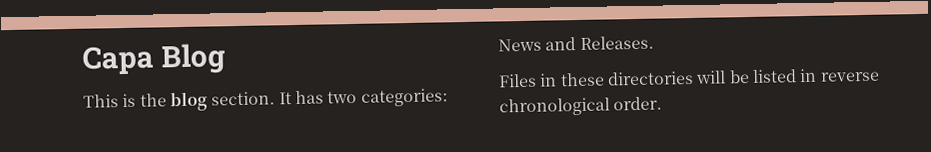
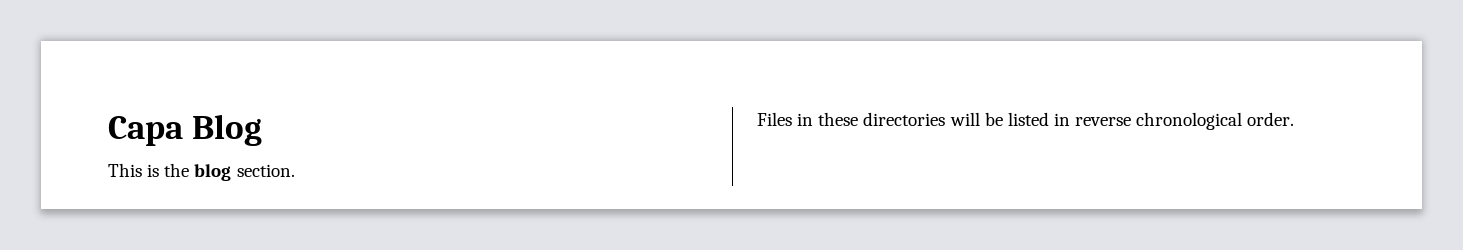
- It has two categories: News and Releases.

